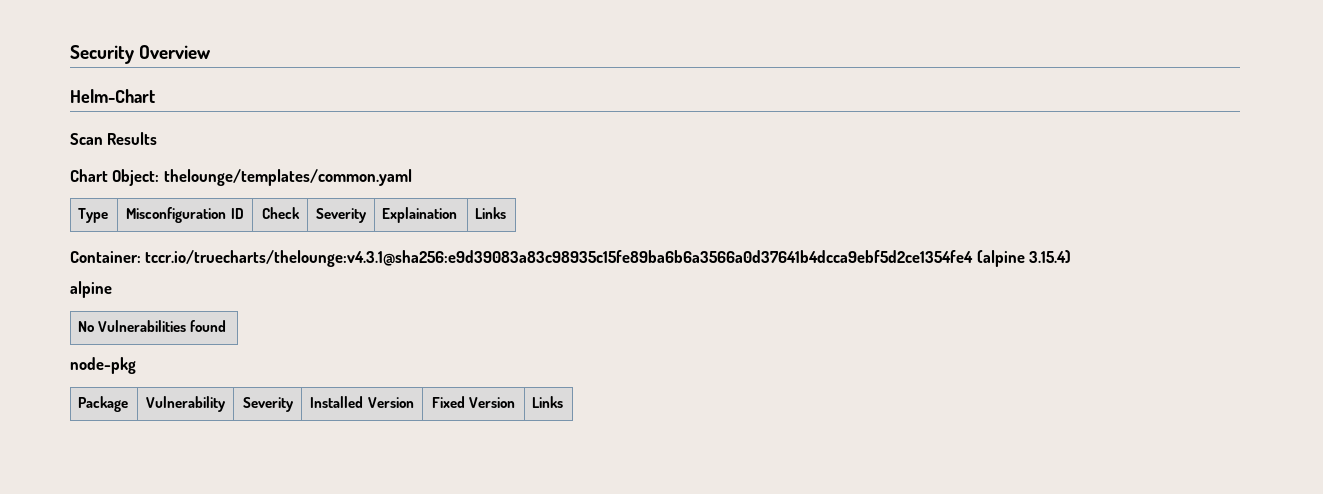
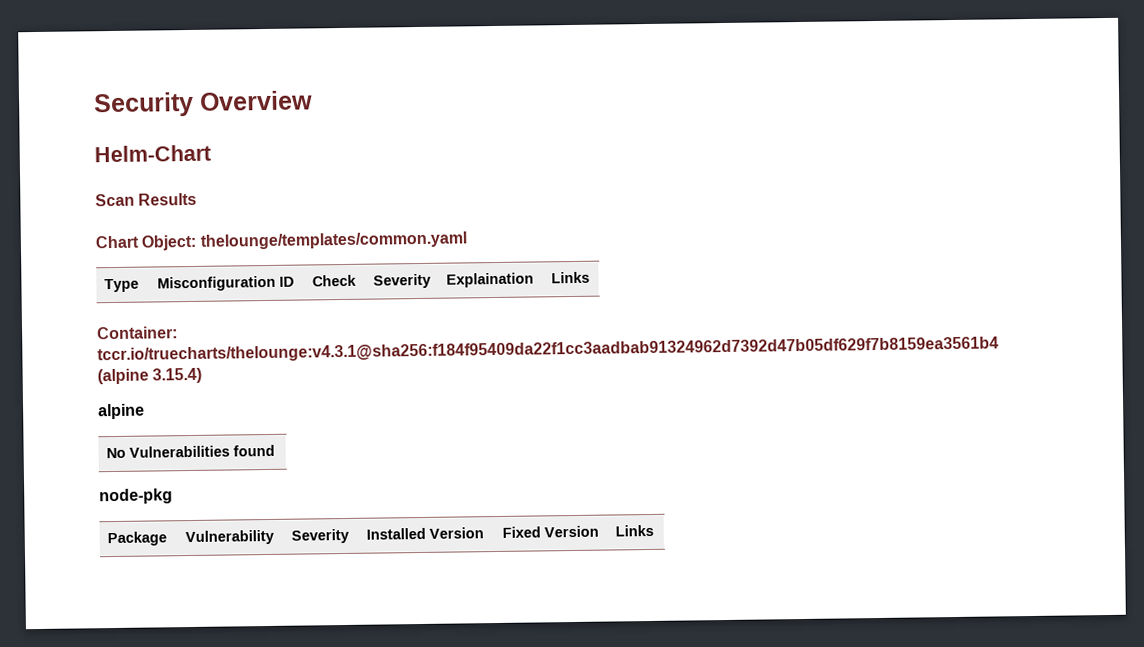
- Container: tccr.io/truecharts/thelounge:v4.3.1@sha256:e9d39083a83c98935c15fe89ba6b6a3566a0d37641b4dcca9ebf5d2ce1354fe4 (alpine 3.15.4)
+ Container: tccr.io/truecharts/thelounge:v4.3.1@sha256:f184f95409da22f1cc3aadbab91324962d7392d47b05df629f7b8159ea3561b4 (alpine 3.15.4)

